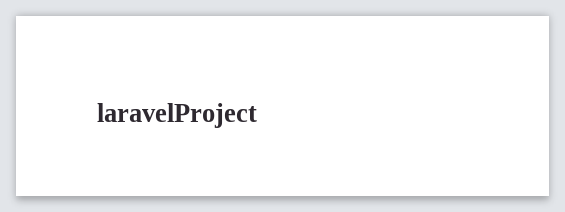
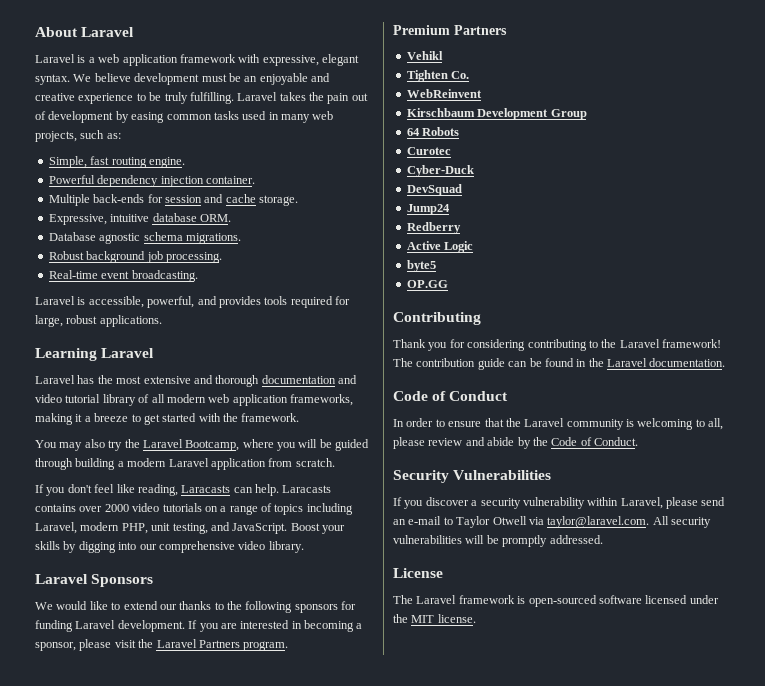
- laravelProject
+ About Laravel
+ Laravel is a web application framework with expressive, elegant syntax. We believe development must be an enjoyable and creative experience to be truly fulfilling. Laravel takes the pain out of development by easing common tasks used in many web projects, such as:
+ Simple, fast routing engine.
+ Powerful dependency injection container.
+ Multiple back-ends for session and cache storage.
+ Expressive, intuitive database ORM.
+ Database agnostic schema migrations.
+ Robust background job processing.
+ Real-time event broadcasting.
+ Laravel is accessible, powerful, and provides tools required for large, robust applications.
+ Learning Laravel
+ Laravel has the most extensive and thorough documentation and video tutorial library of all modern web application frameworks, making it a breeze to get started with the framework.
+ You may also try the Laravel Bootcamp, where you will be guided through building a modern Laravel application from scratch.
+ If you don't feel like reading, Laracasts can help. Laracasts contains over 2000 video tutorials on a range of topics including Laravel, modern PHP, unit testing, and JavaScript. Boost your skills by digging into our comprehensive video library.
+ Laravel Sponsors
+ We would like to extend our thanks to the following sponsors for funding Laravel development. If you are interested in becoming a sponsor, please visit the Laravel Partners program.
+ Premium Partners
+ Vehikl
+ Tighten Co.
+ WebReinvent
+ Kirschbaum Development Group
+ 64 Robots
+ Curotec
+ Cyber-Duck
+ DevSquad
+ Jump24
+ Redberry
+ Active Logic
+ byte5
+ OP.GG
+ Contributing
+ Thank you for considering contributing to the Laravel framework! The contribution guide can be found in the Laravel documentation.
+ Code of Conduct
+ In order to ensure that the Laravel community is welcoming to all, please review and abide by the Code of Conduct.
+ Security Vulnerabilities
+ If you discover a security vulnerability within Laravel, please send an e-mail to Taylor Otwell via taylor@laravel.com. All security vulnerabilities will be promptly addressed.
+ License
+ The Laravel framework is open-sourced software licensed under the MIT license.

